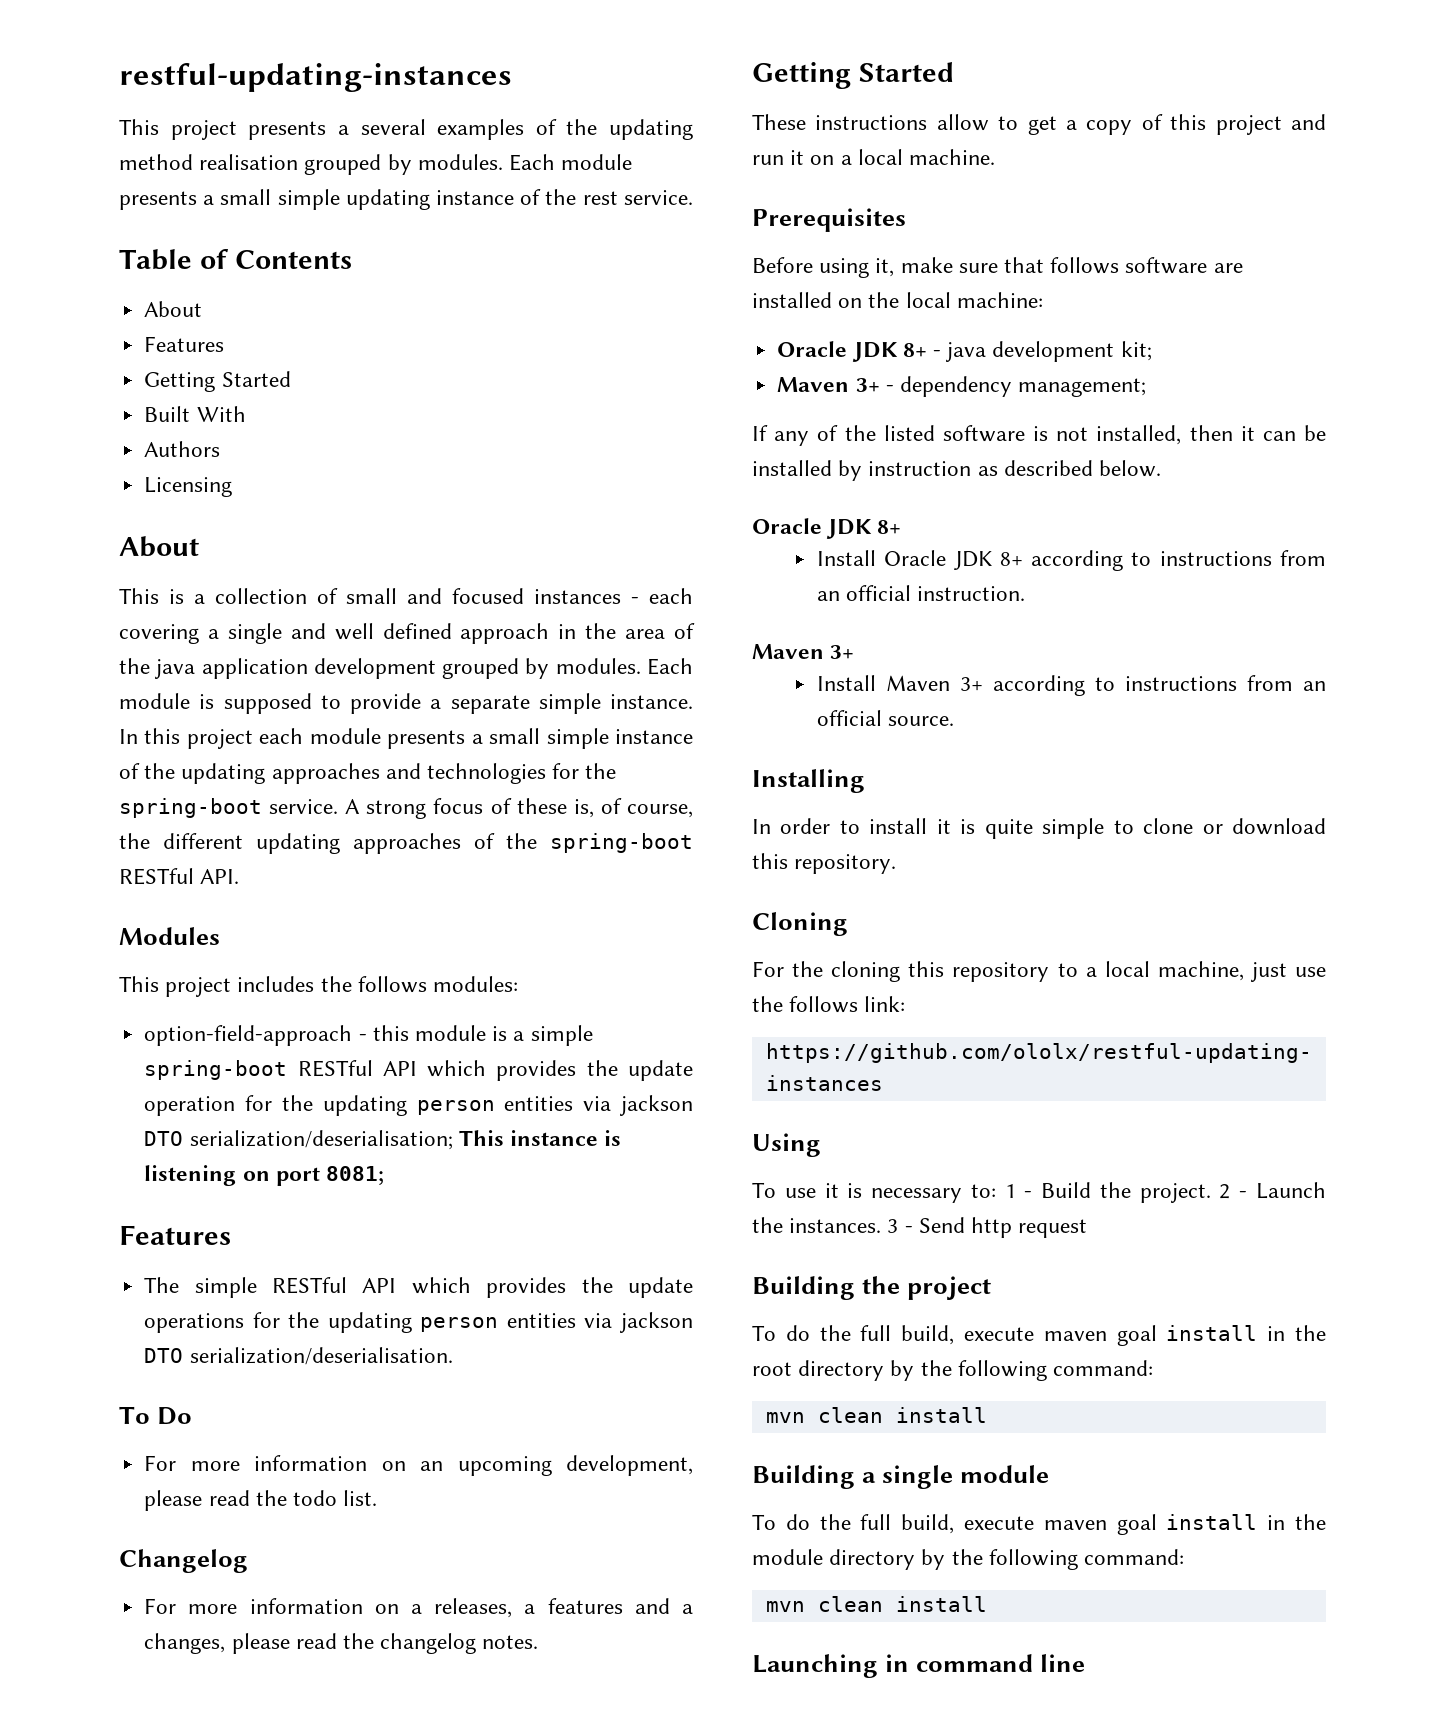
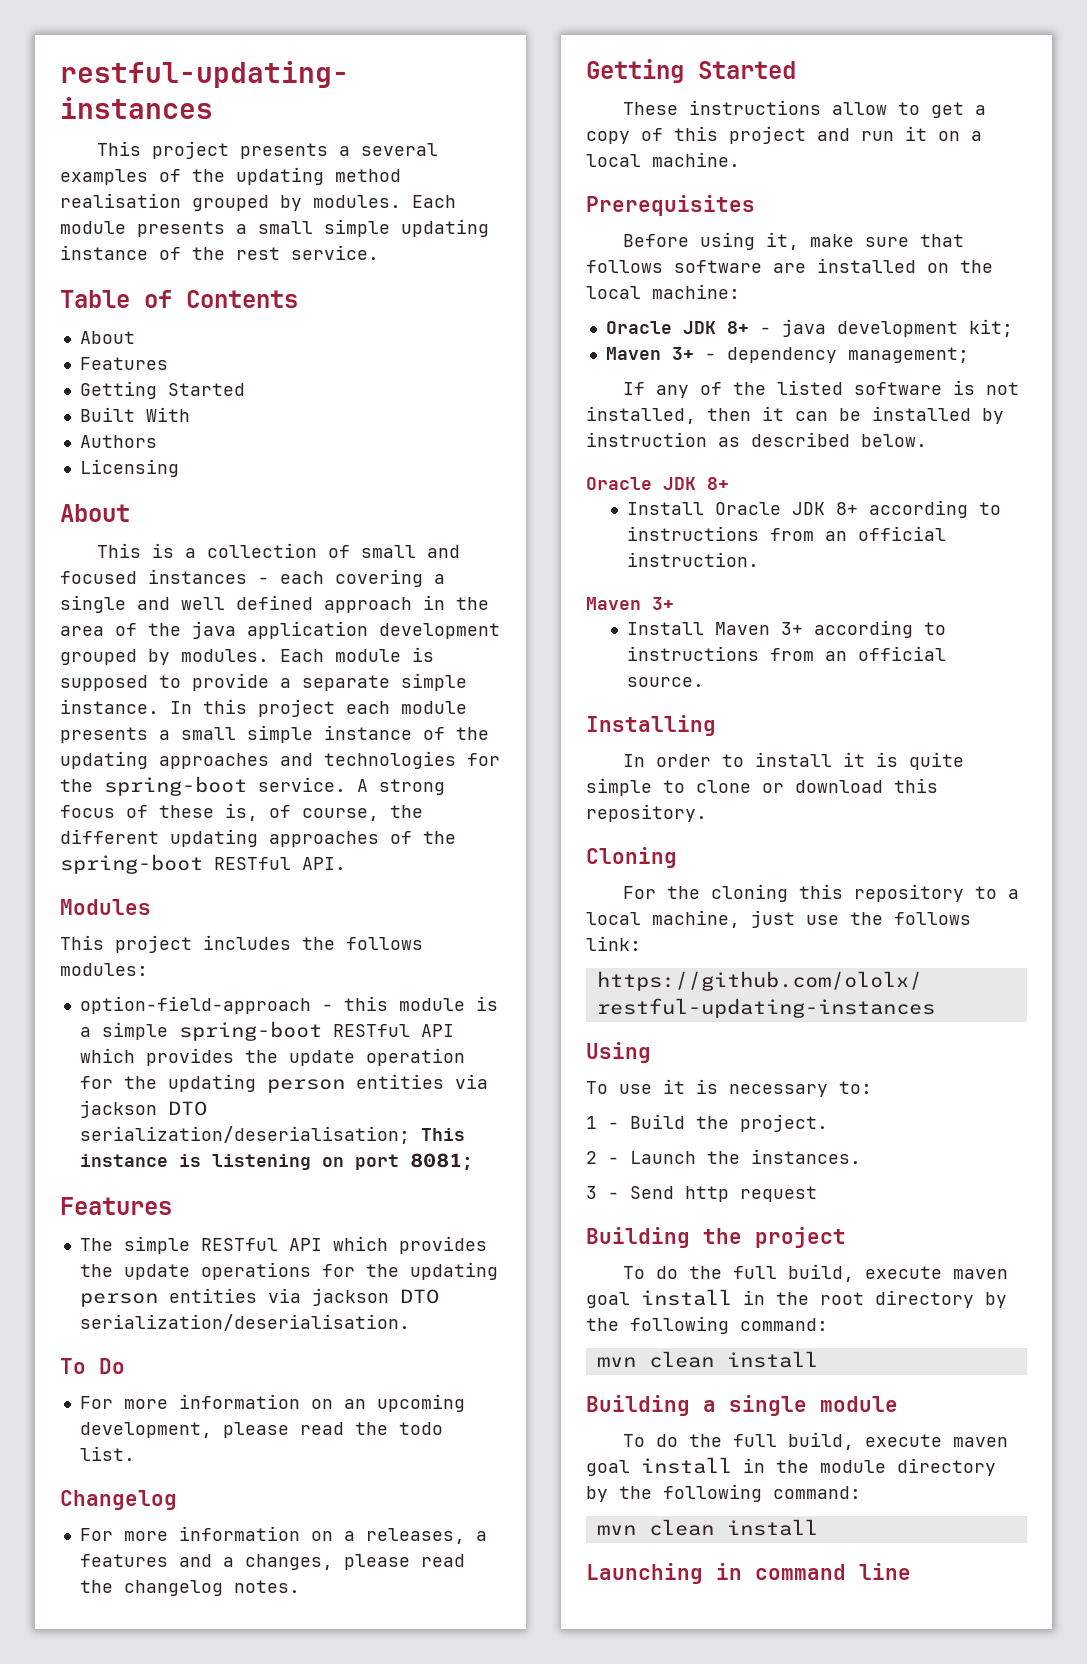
- To use it is necessary to: 1 - Build the project. 2 - Launch the instances. 3 - Send http request
+ To use it is necessary to:
+ 1 - Build the project.
+ 2 - Launch the instances.
+ 3 - Send http request

